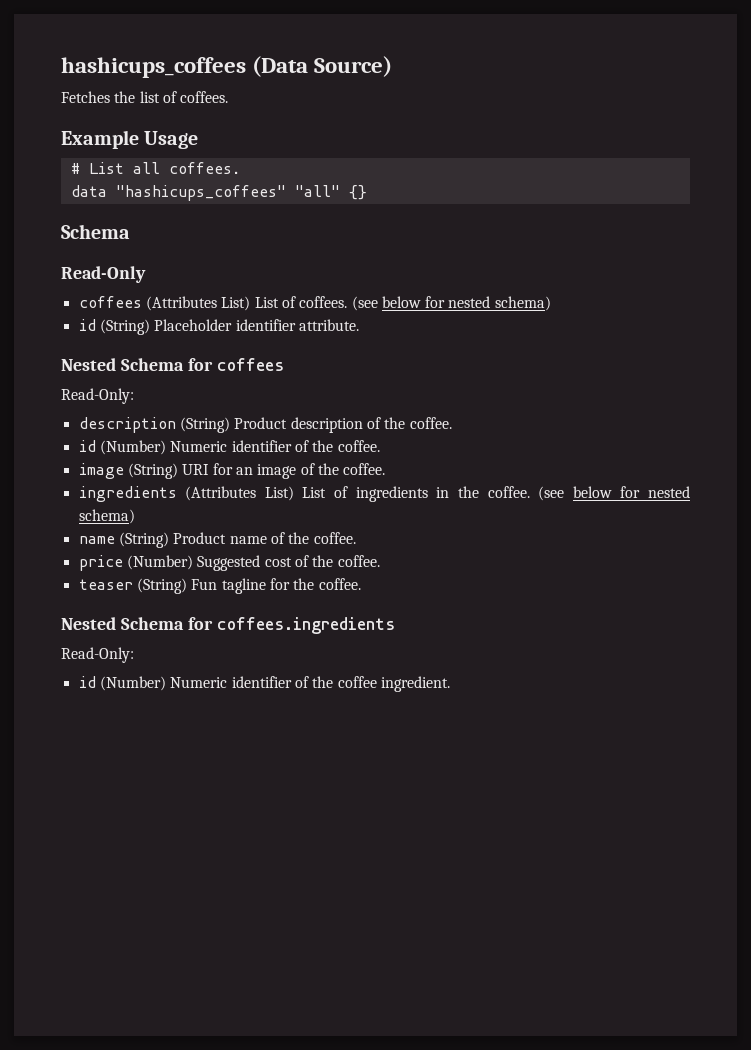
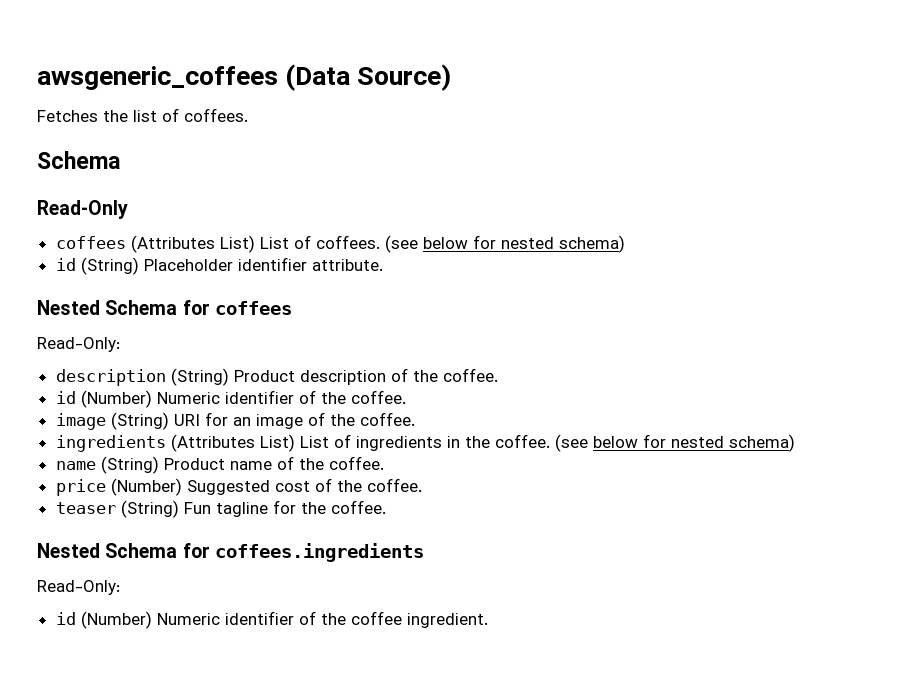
- hashicups_coffees (Data Source)
+ awsgeneric_coffees (Data Source)
- Example Usage
- # List all coffees.
- data "hashicups_coffees" "all" {}

